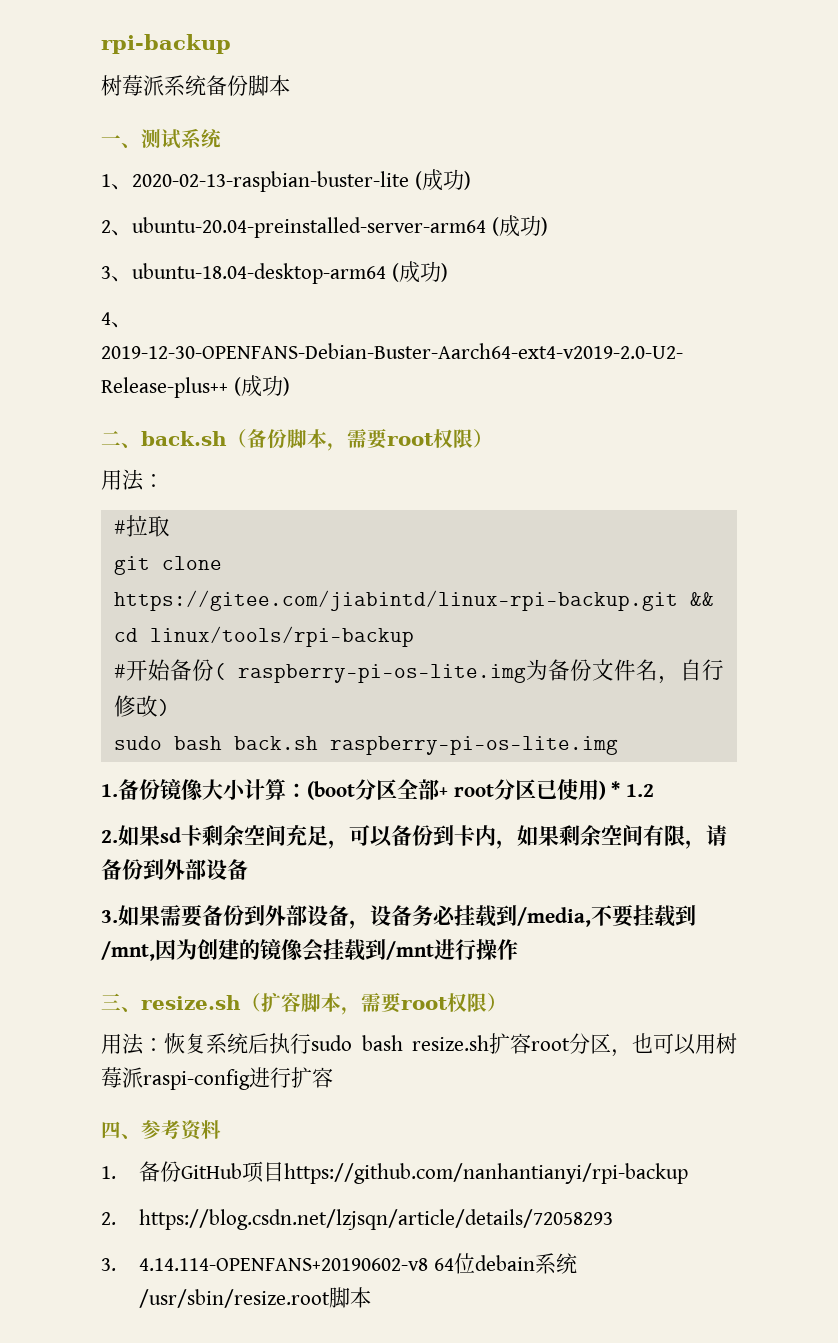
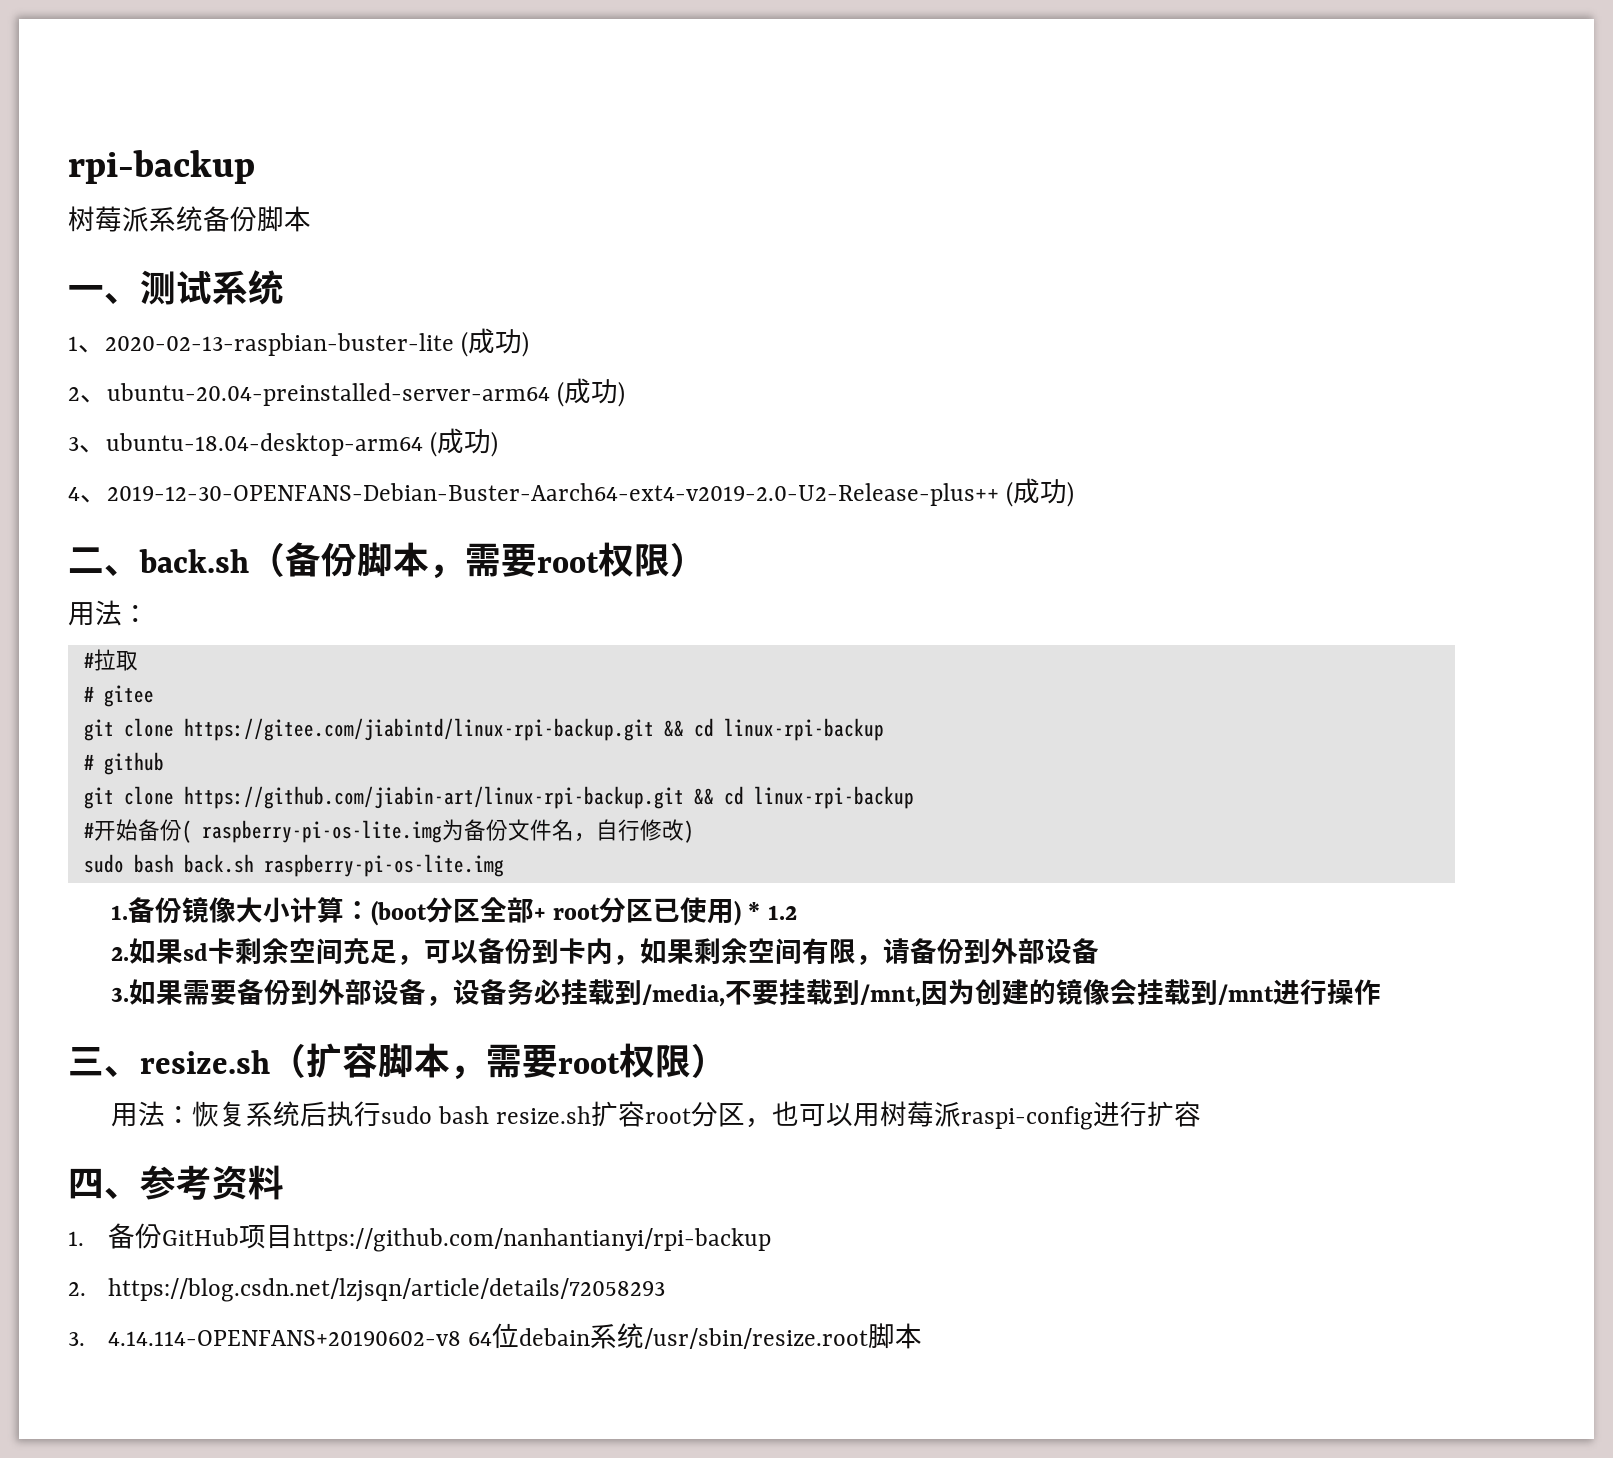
+ # gitee
- git clone https://gitee.com/jiabintd/linux-rpi-backup.git && cd linux/tools/rpi-backup
+ git clone https://gitee.com/jiabintd/linux-rpi-backup.git && cd linux-rpi-backup
+ # github
+ git clone https://github.com/jiabin-art/linux-rpi-backup.git && cd linux-rpi-backup

